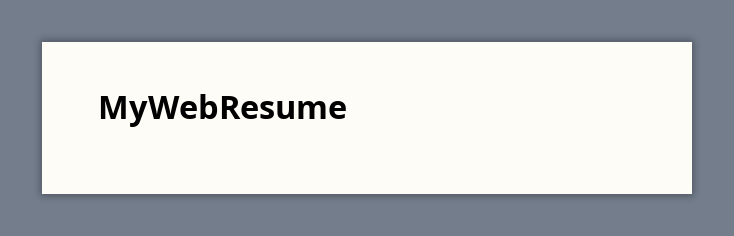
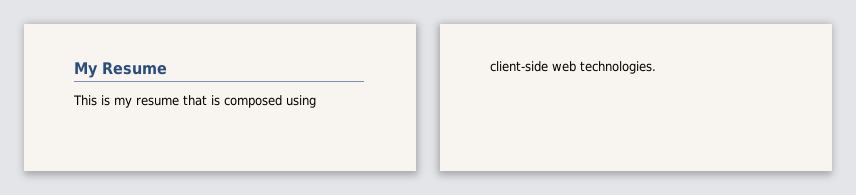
- MyWebResume
+ My Resume
+ This is my resume that is composed using client-side web technologies.

